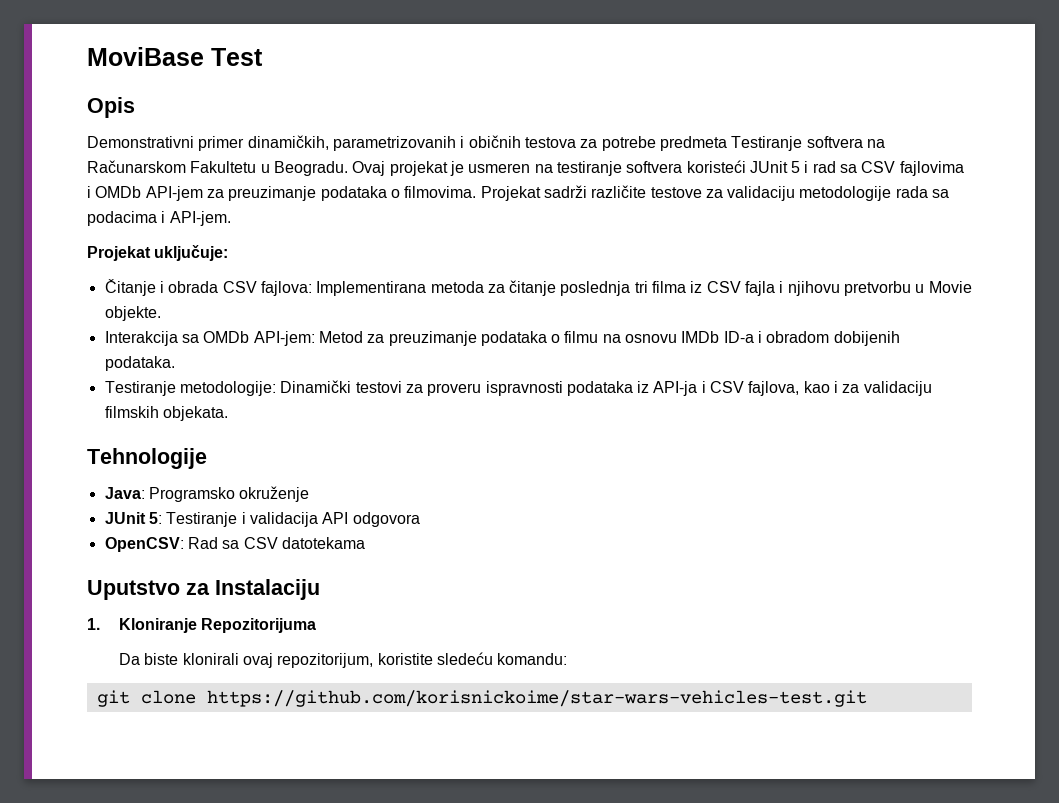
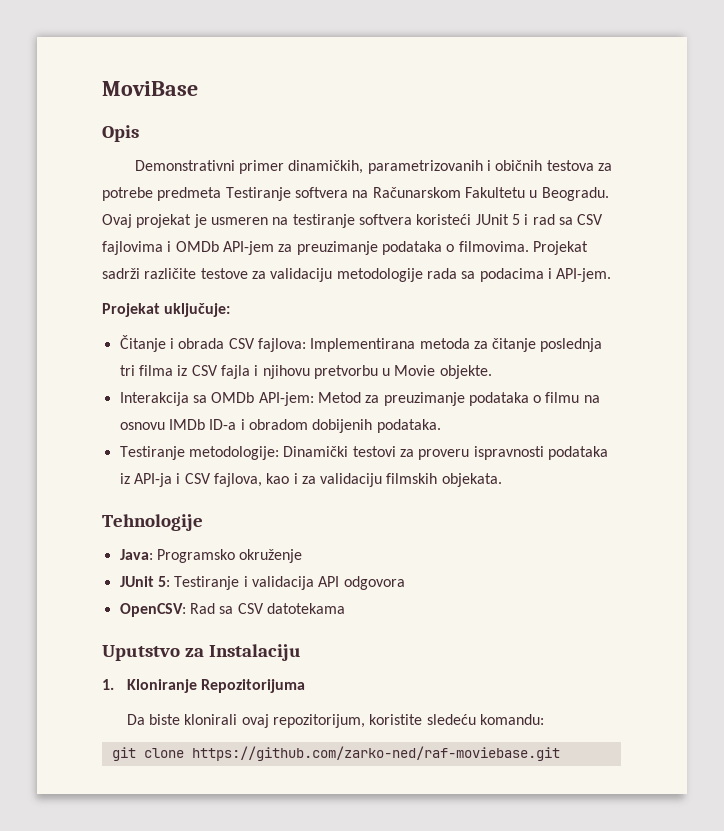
- MoviBase Test
+ MoviBase
- git clone https://github.com/korisnickoime/star-wars-vehicles-test.git
+ git clone https://github.com/zarko-ned/raf-moviebase.git

